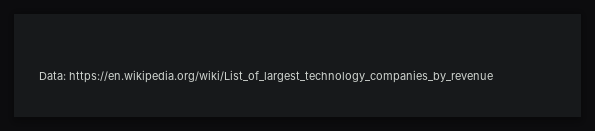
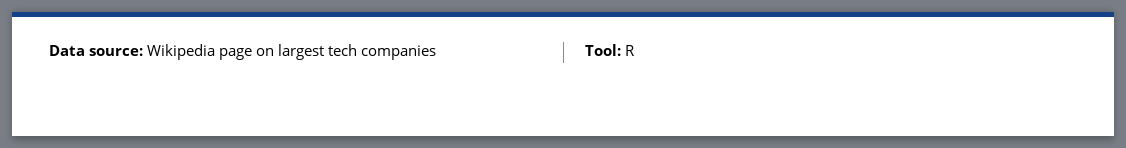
- Data: https://en.wikipedia.org/wiki/List_of_largest_technology_companies_by_revenue
+ Data source: Wikipedia page on largest tech companies
+ Tool: R

